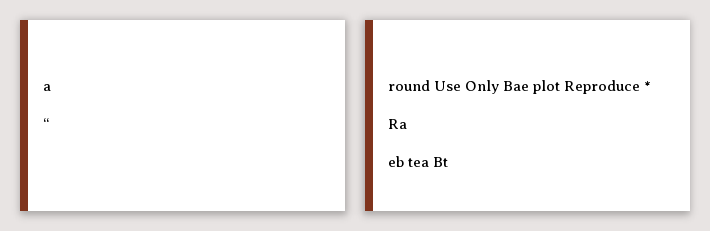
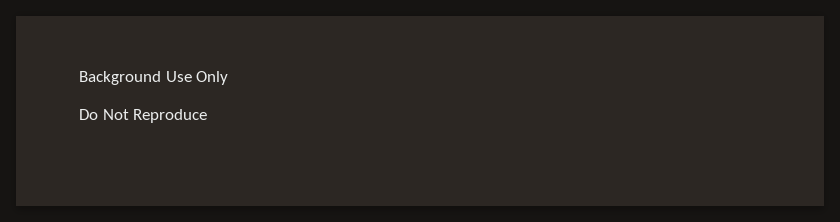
- a
- “
- round Use Only Bae plot Reproduce *
- Ra
- eb tea Bt
+ Background Use Only
+ Do Not Reproduce

